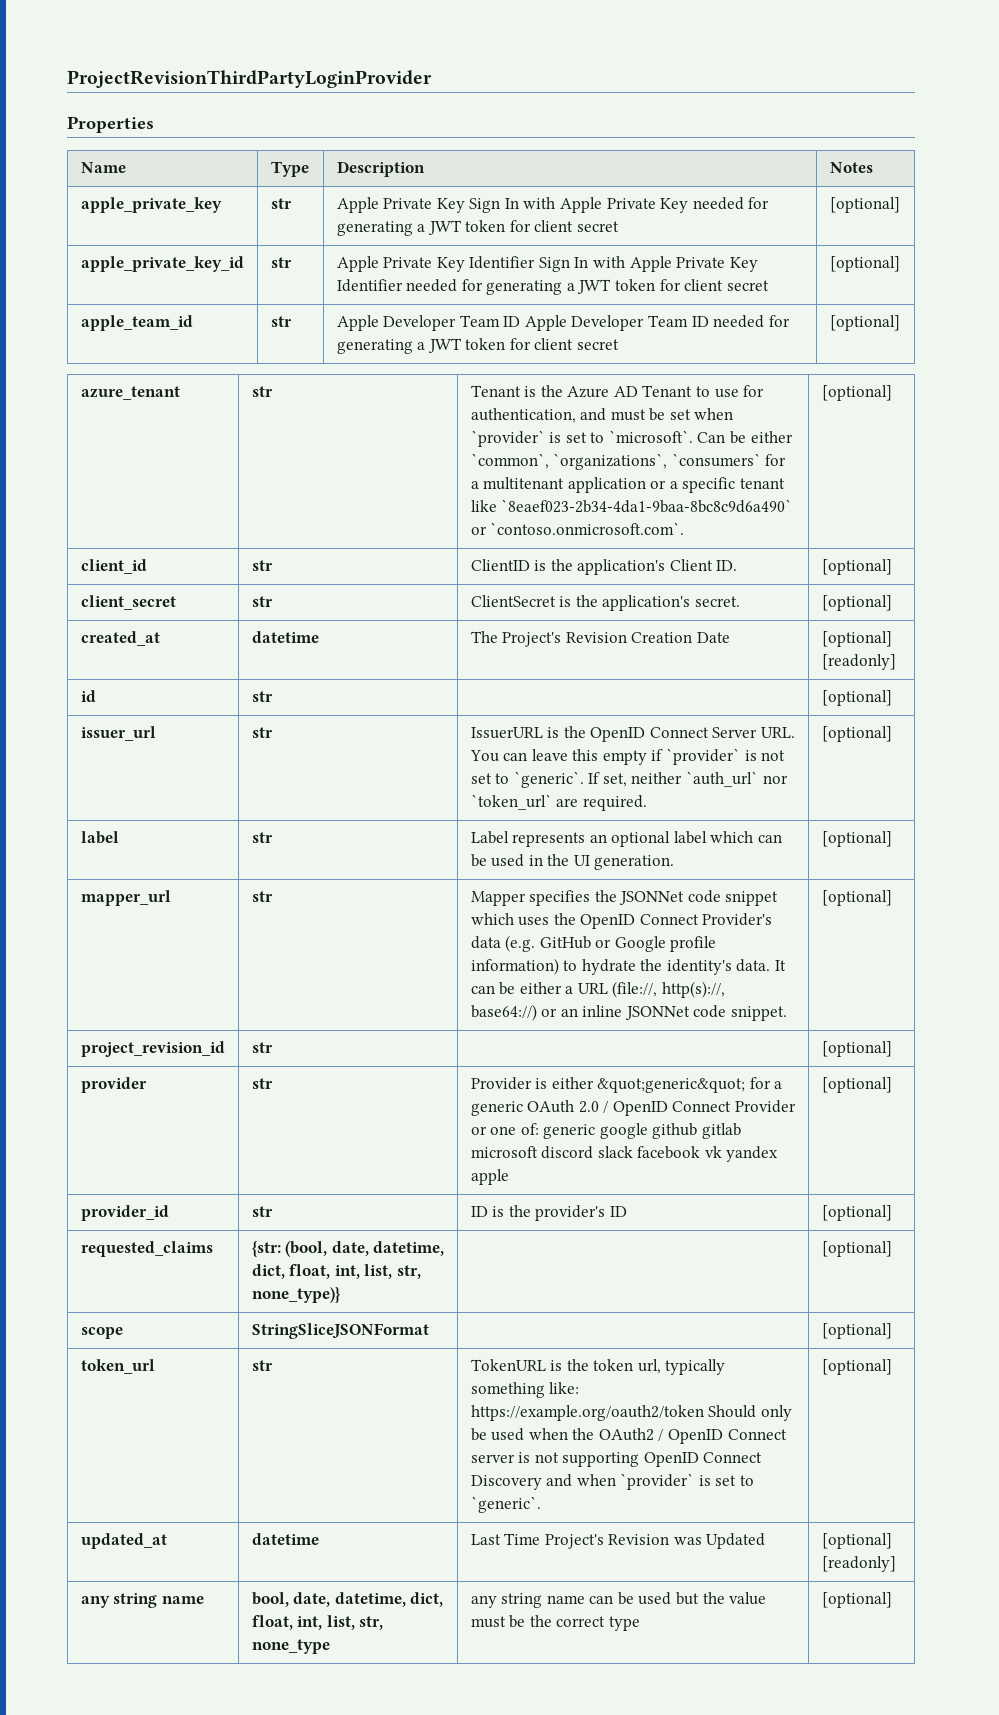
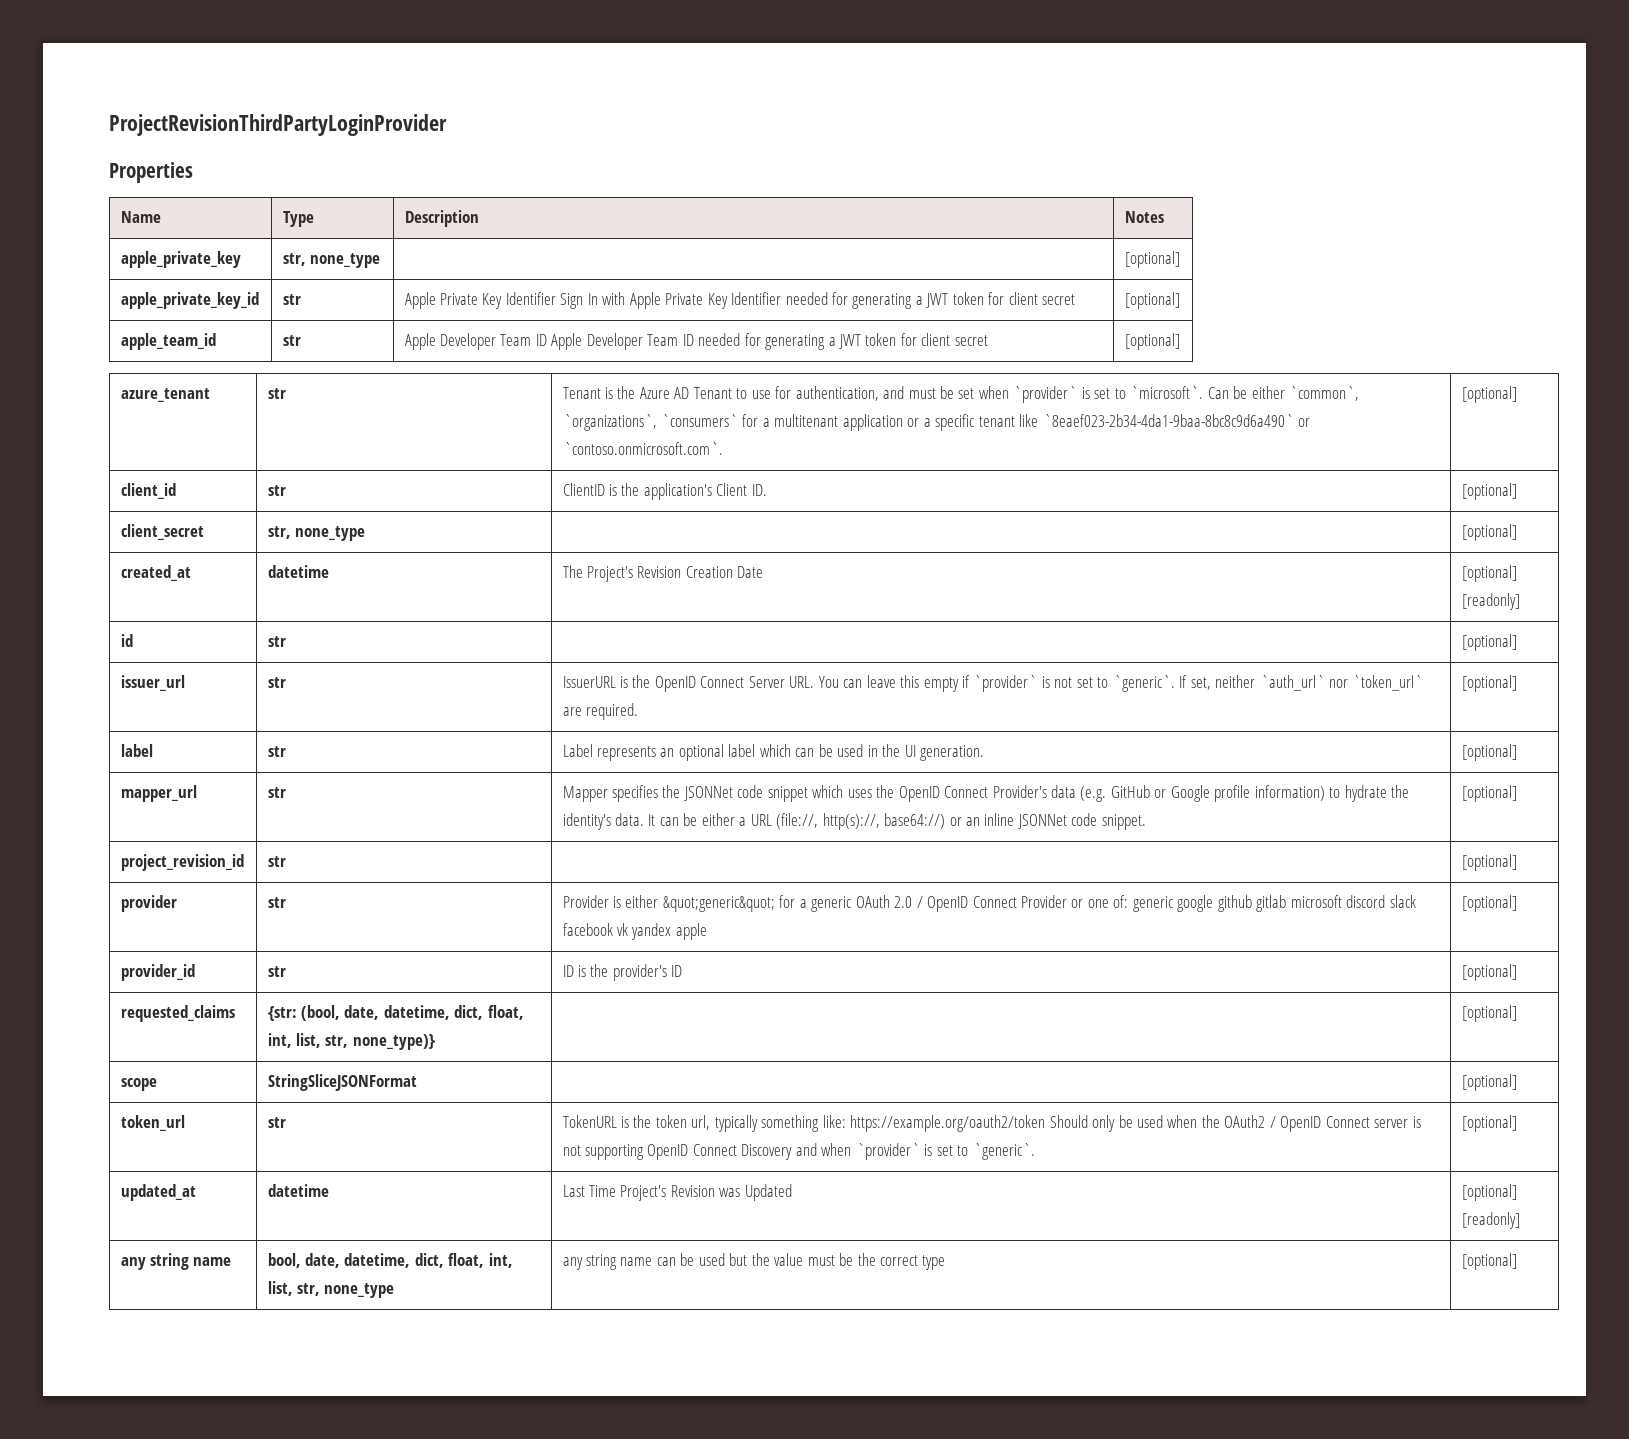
- apple_private_key | str | Apple Private Key Sign In with Apple Private Key needed for generating a JWT token for client secret | [optional]
+ apple_private_key | str, none_type | | [optional]
- client_secret | str | ClientSecret is the application's secret. | [optional]
+ client_secret | str, none_type | | [optional]

